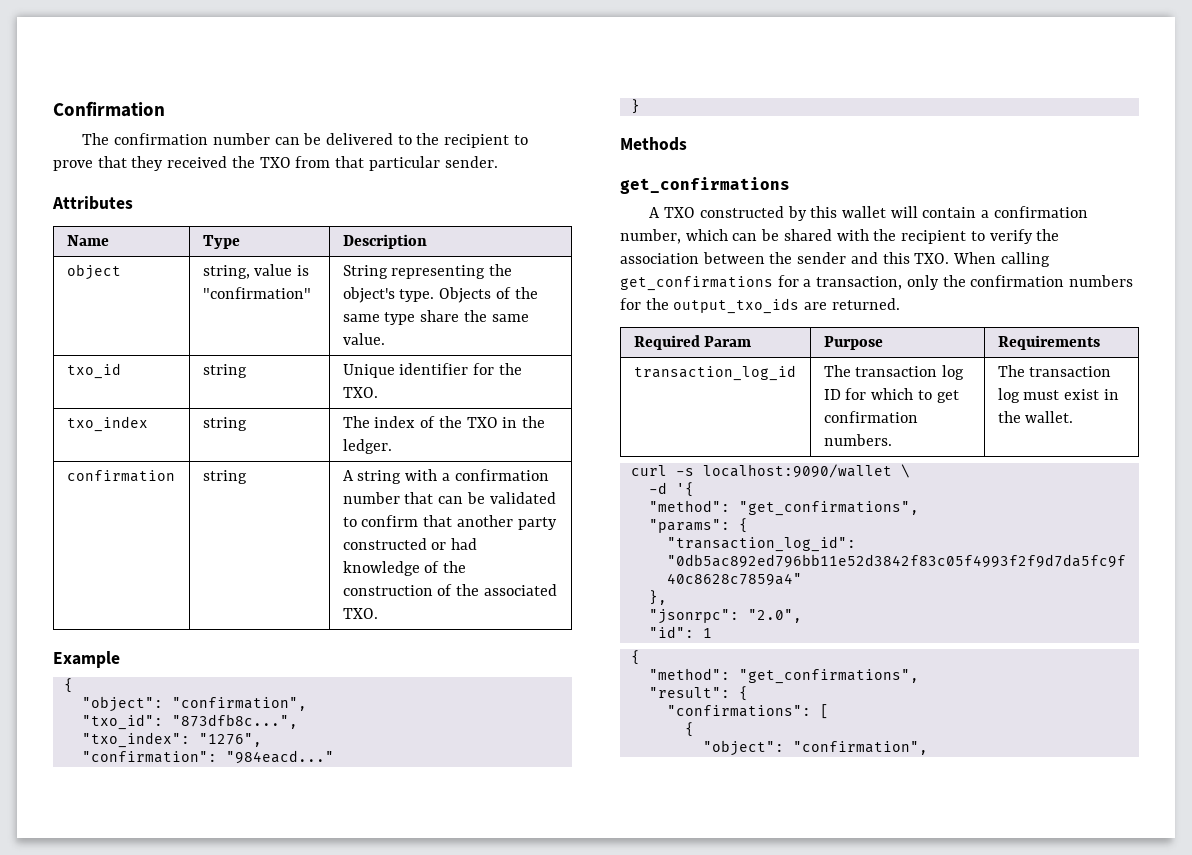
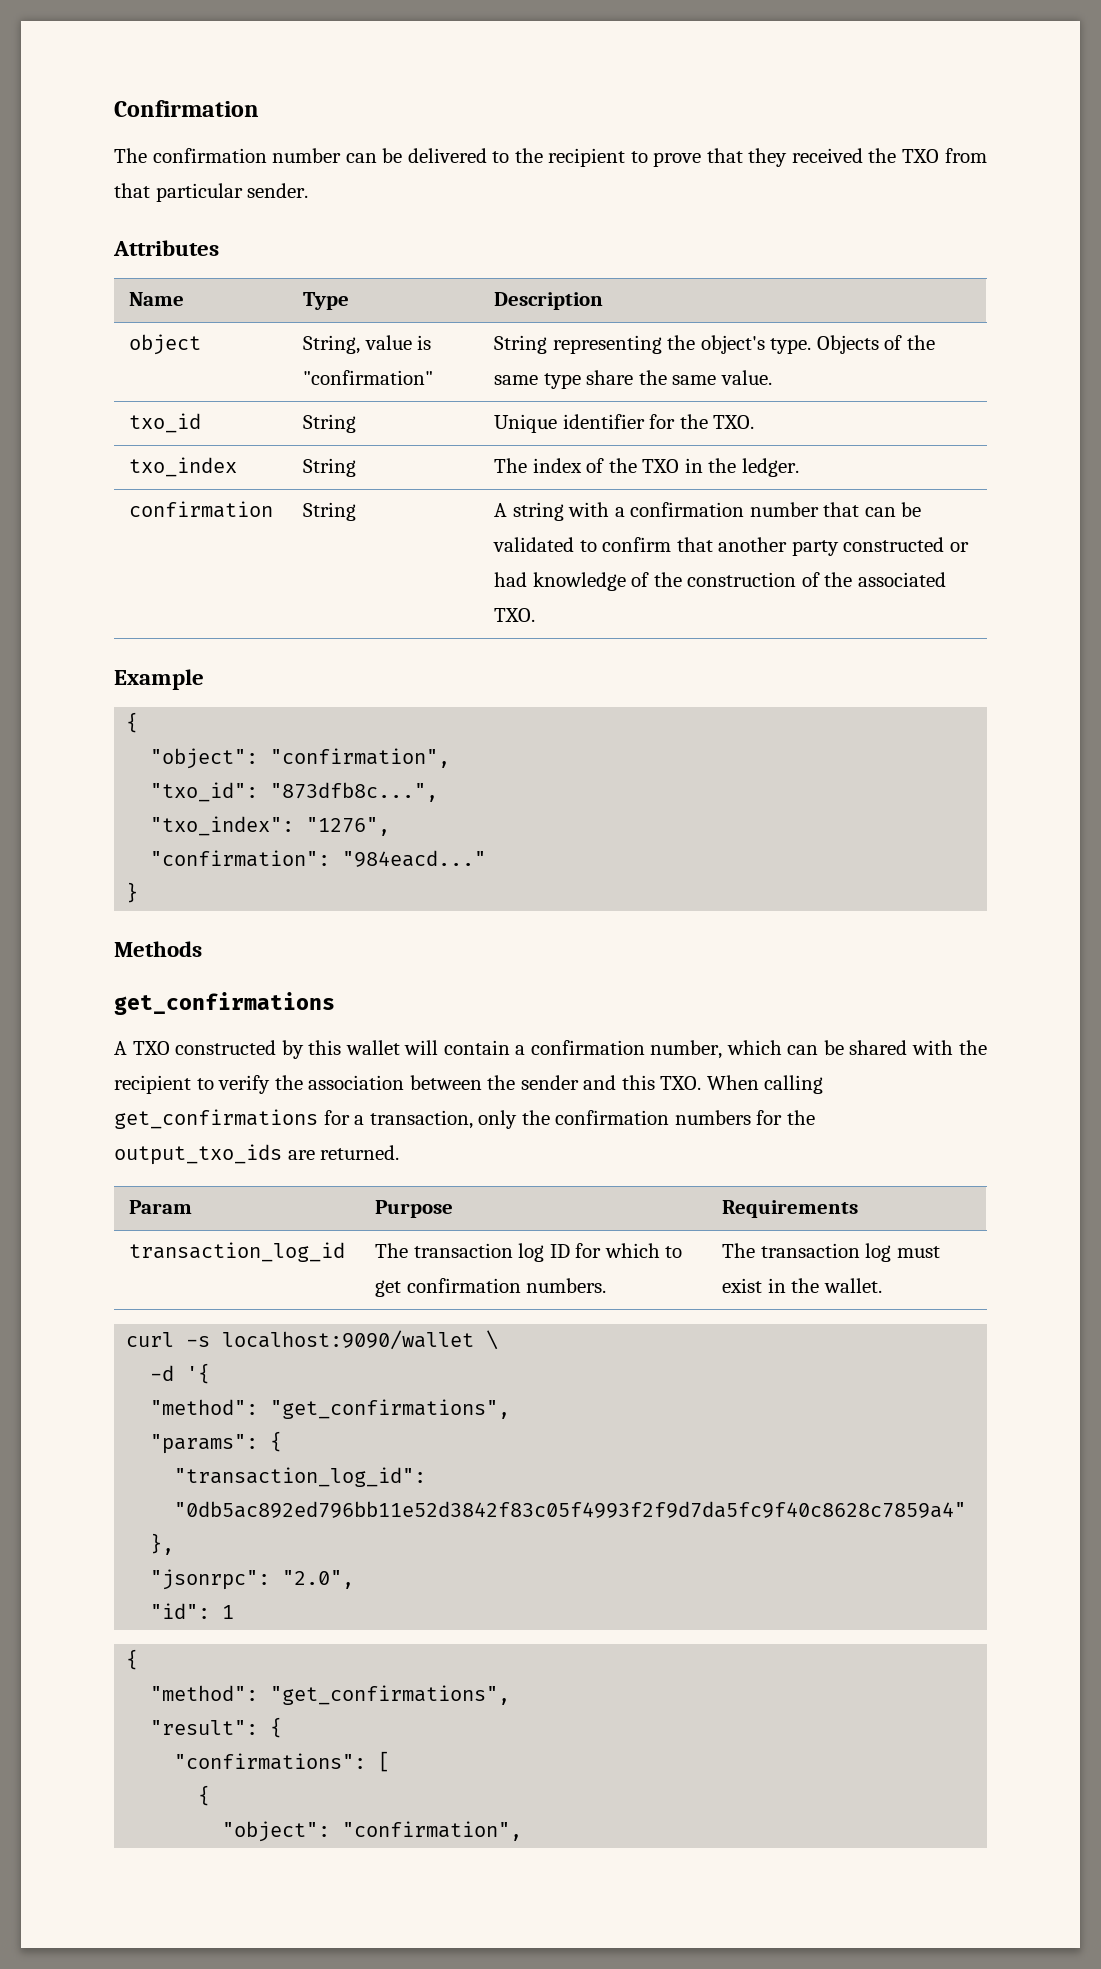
- object | string, value is "confirmation" | String representing the object's type. Objects of the same type share the same value.
+ object | String, value is "confirmation" | String representing the object's type. Objects of the same type share the same value.
- txo_id | string | Unique identifier for the TXO.
+ txo_id | String | Unique identifier for the TXO.
- txo_index | string | The index of the TXO in the ledger.
+ txo_index | String | The index of the TXO in the ledger.
- confirmation | string | A string with a confirmation number that can be validated to confirm that another party constructed or had knowledge of the construction of the associated TXO.
+ confirmation | String | A string with a confirmation number that can be validated to confirm that another party constructed or had knowledge of the construction of the associated TXO.
- Required Param | Purpose | Requirements
+ Param | Purpose | Requirements

